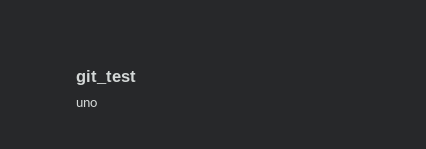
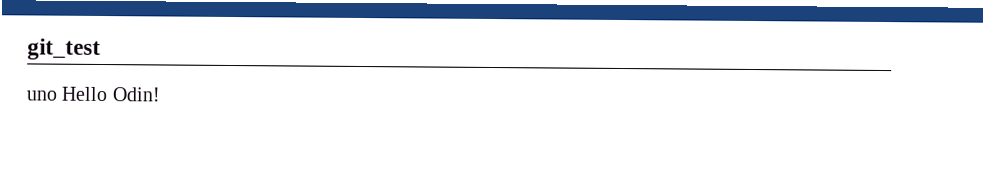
- uno
+ uno Hello Odin!

